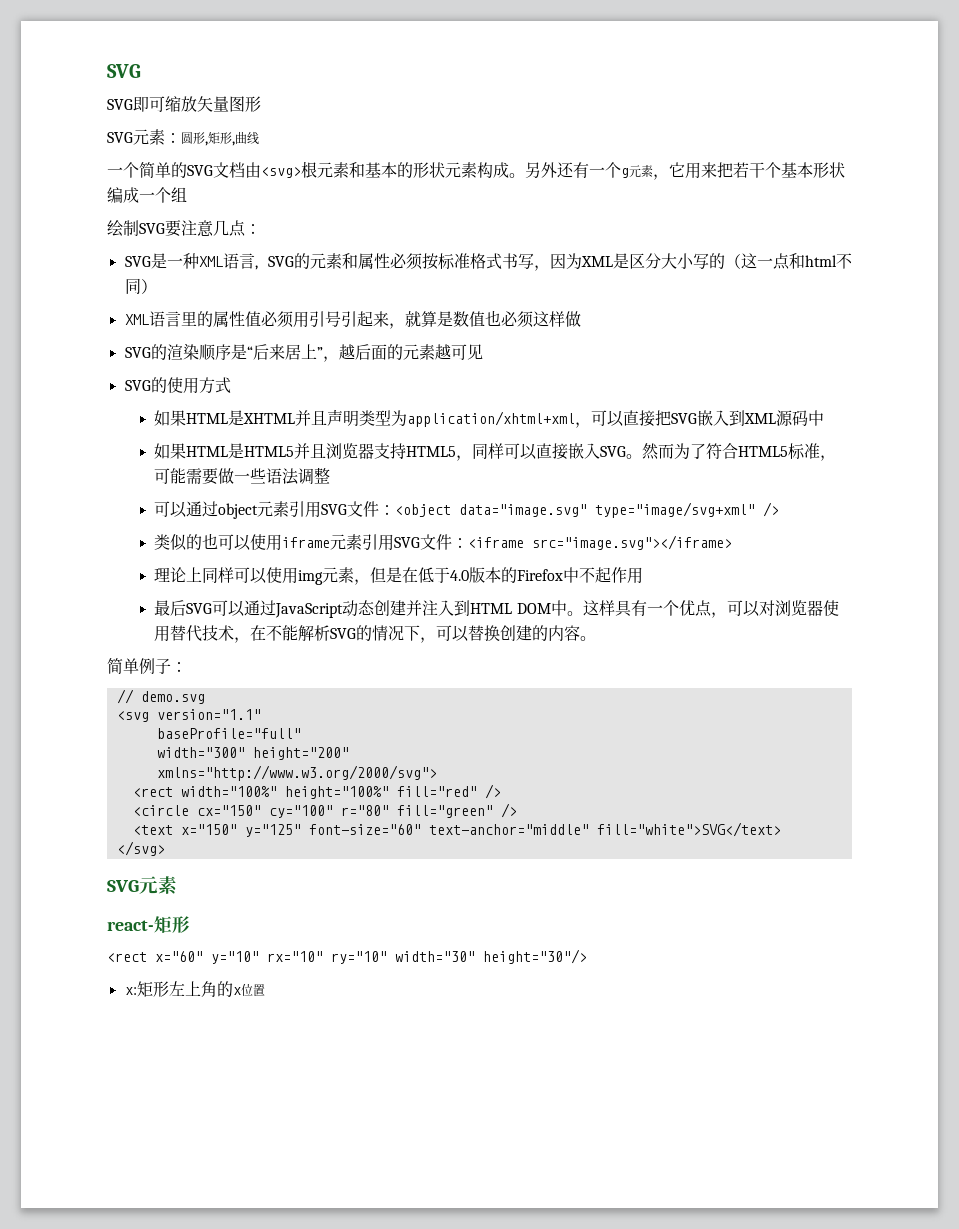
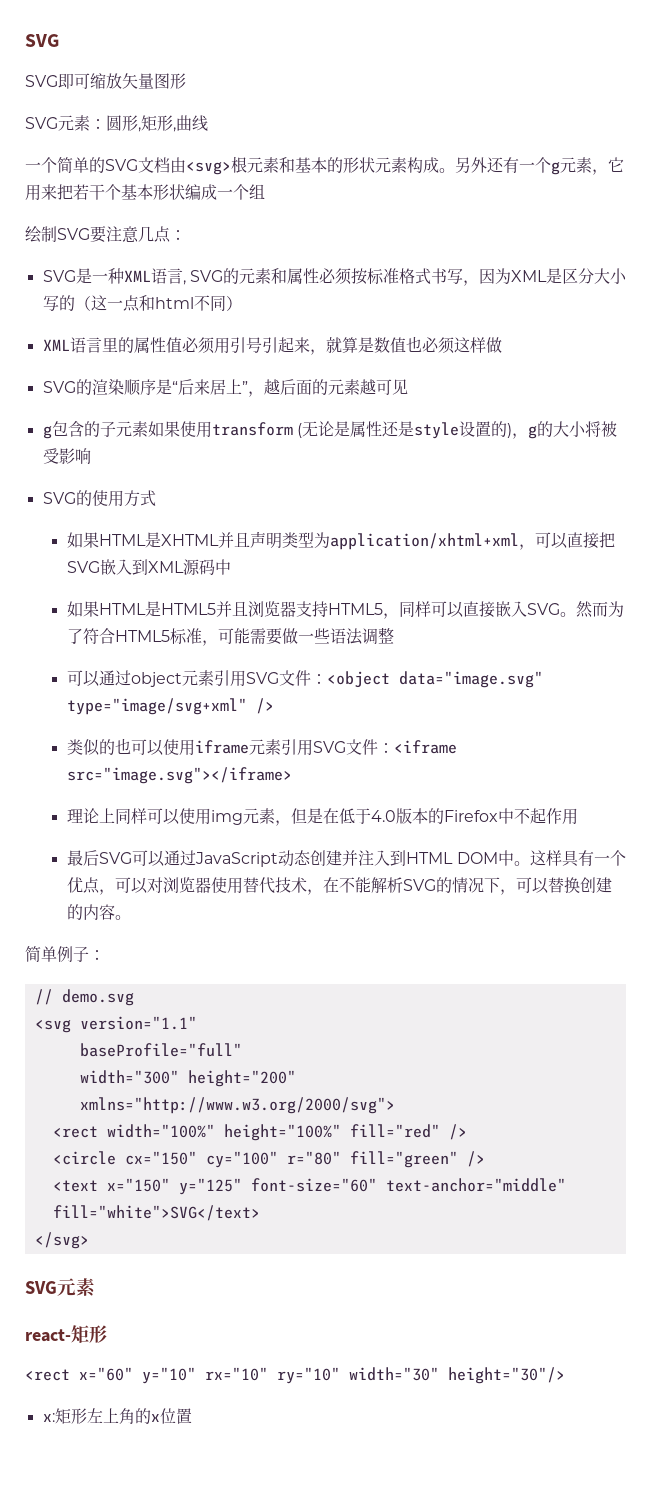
+ g包含的子元素如果使用transform (无论是属性还是style设置的)，g的大小将被受影响

